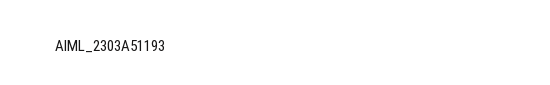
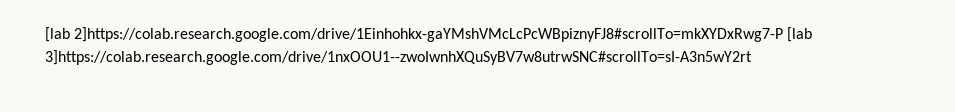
- AIML_2303A51193
+ [lab 2]https://colab.research.google.com/drive/1Einhohkx-gaYMshVMcLcPcWBpiznyFJ8#scrollTo=mkXYDxRwg7-P [lab 3]https://colab.research.google.com/drive/1nxOOU1--zwoIwnhXQuSyBV7w8utrwSNC#scrollTo=sI-A3n5wY2rt

